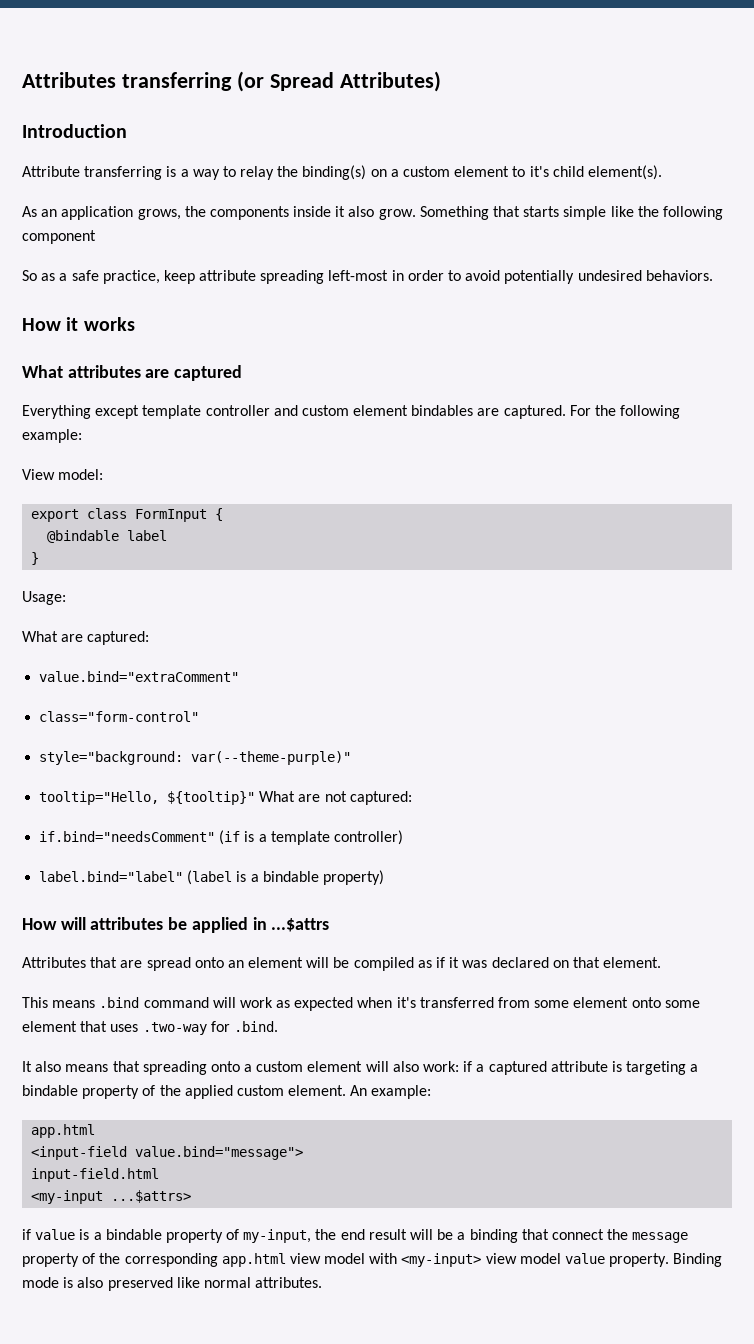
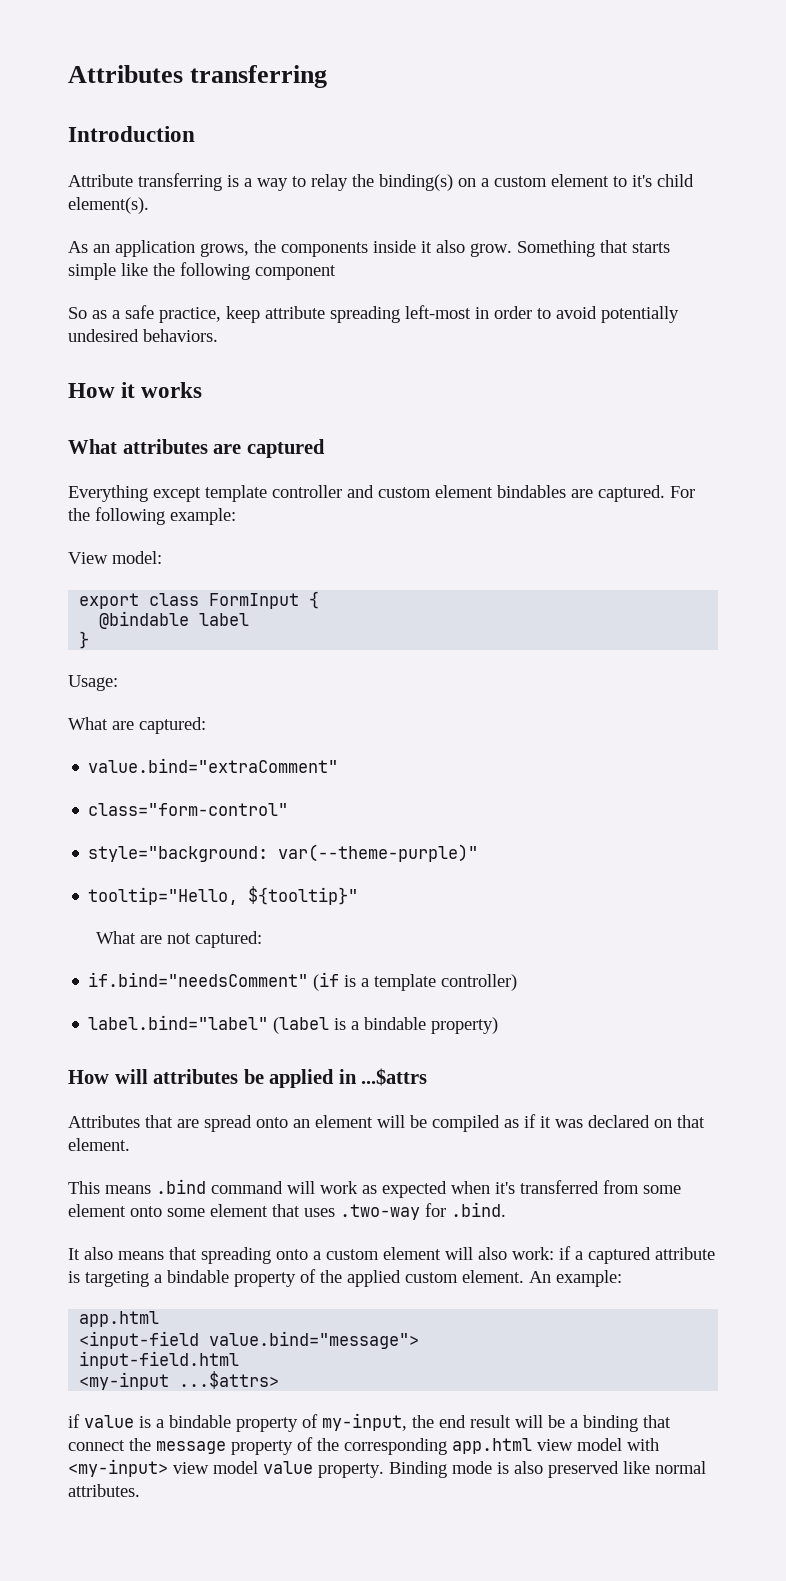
- Attributes transferring (or Spread Attributes)
+ Attributes transferring
- tooltip="Hello, ${tooltip}" What are not captured:
+ tooltip="Hello, ${tooltip}"
+ What are not captured:

